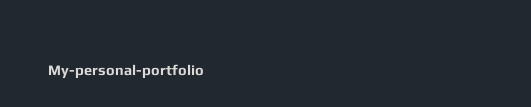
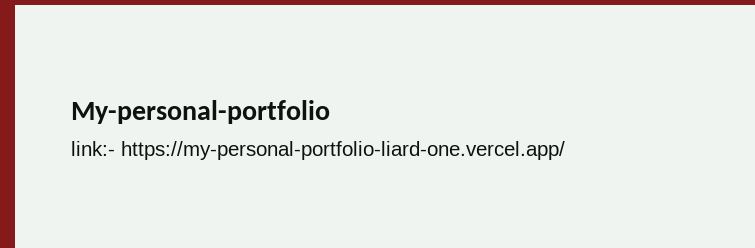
+ link:- https://my-personal-portfolio-liard-one.vercel.app/

